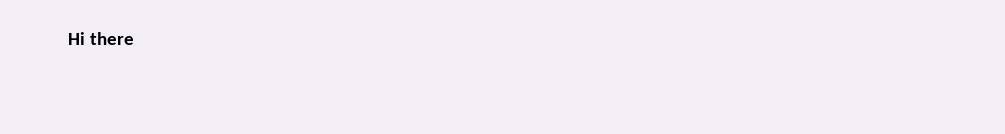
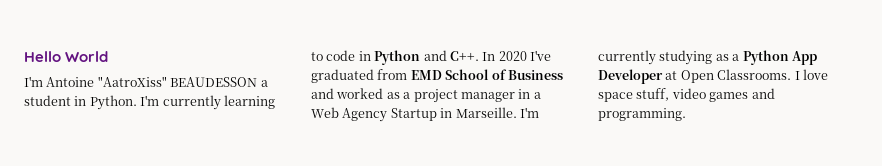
- Hi there
+ Hello World
+ I'm Antoine "AatroXiss" BEAUDESSON a student in Python. I'm currently learning to code in Python and C++. In 2020 I've graduated from EMD School of Business and worked as a project manager in a Web Agency Startup in Marseille. I'm currently studying as a Python App Developer at Open Classrooms. I love space stuff, video games and programming.

